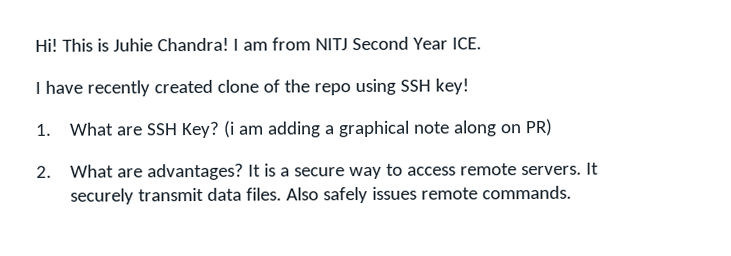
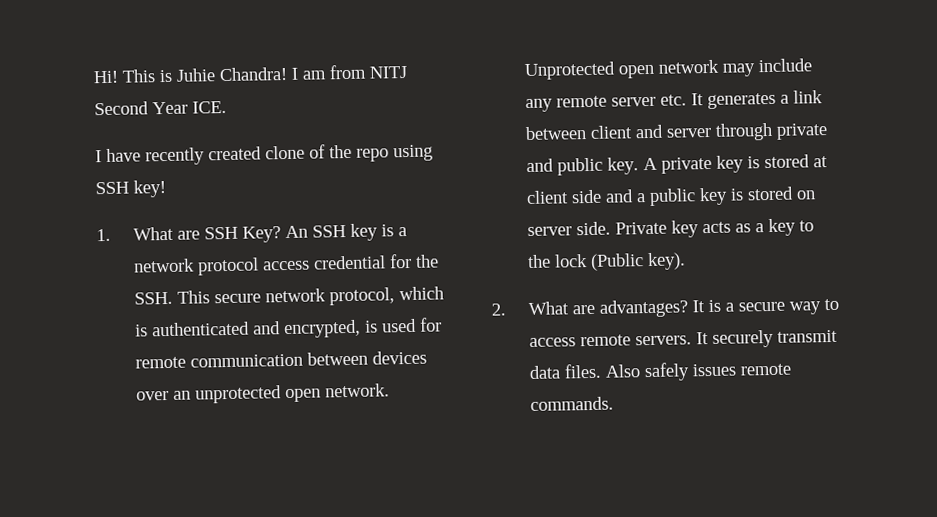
- (i am adding a graphical note along on PR)
+ An SSH key is a network protocol access credential for the SSH. This secure network protocol, which is authenticated and encrypted, is used for remote communication between devices over an unprotected open network. Unprotected open network may include any remote server etc. It generates a link between client and server through private and public key. A private key is stored at client side and a public key is stored on server side. Private key acts as a key to the lock (Public key).

